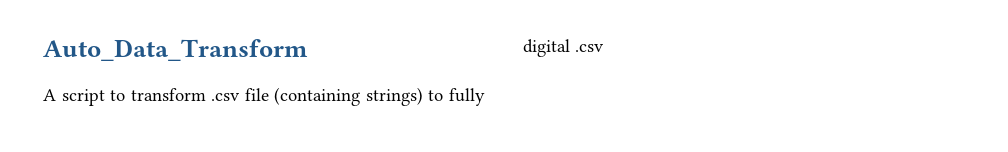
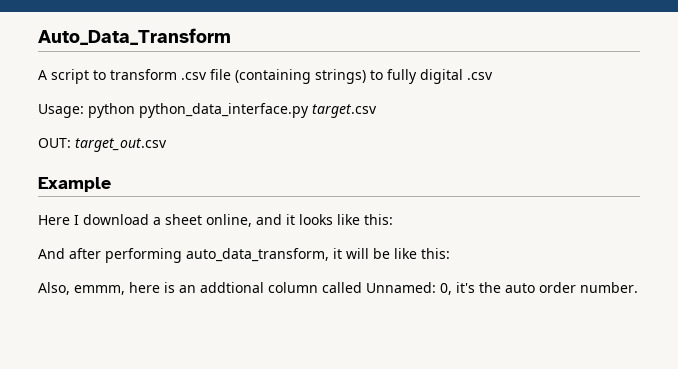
+ Usage: python python_data_interface.py target.csv
+ OUT: target_out.csv
+ Example
+ Here I download a sheet online, and it looks like this:
+ And after performing auto_data_transform, it will be like this:
+ Also, emmm, here is an addtional column called Unnamed: 0, it's the auto order number.

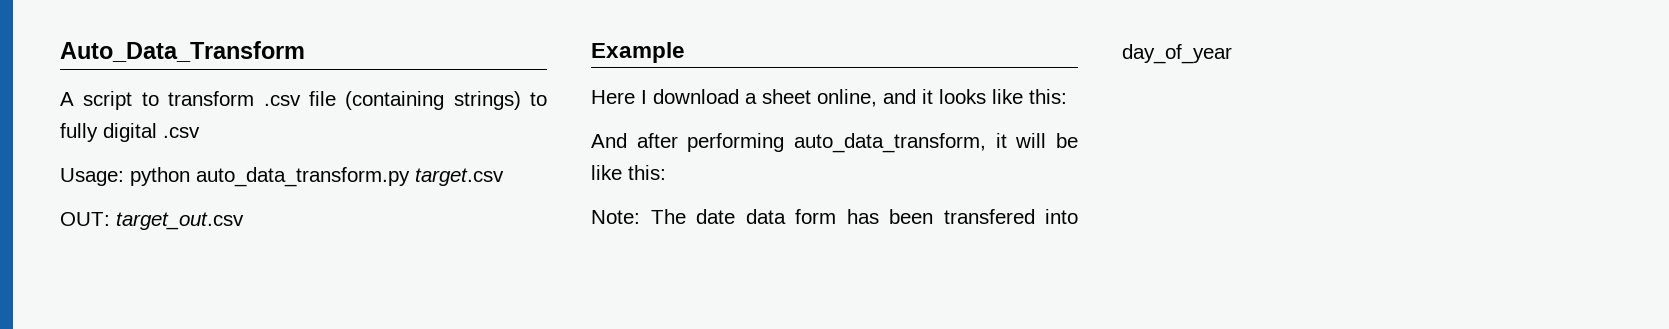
- Usage: python python_data_interface.py target.csv
+ Usage: python auto_data_transform.py target.csv
- Also, emmm, here is an addtional column called Unnamed: 0, it's the auto order number.
+ Note: The date data form has been transfered into day_of_year

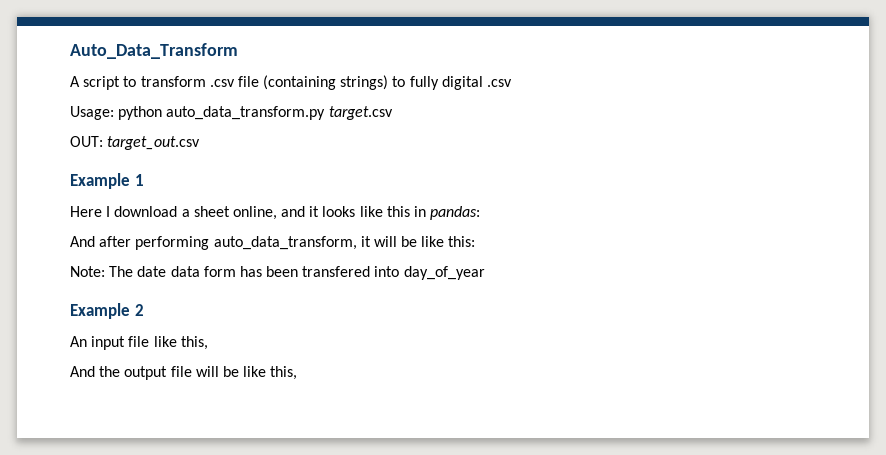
- Example
+ Example 1
- Here I download a sheet online, and it looks like this:
+ Here I download a sheet online, and it looks like this in pandas:
+ Example 2
+ An input file like this,
+ And the output file will be like this,

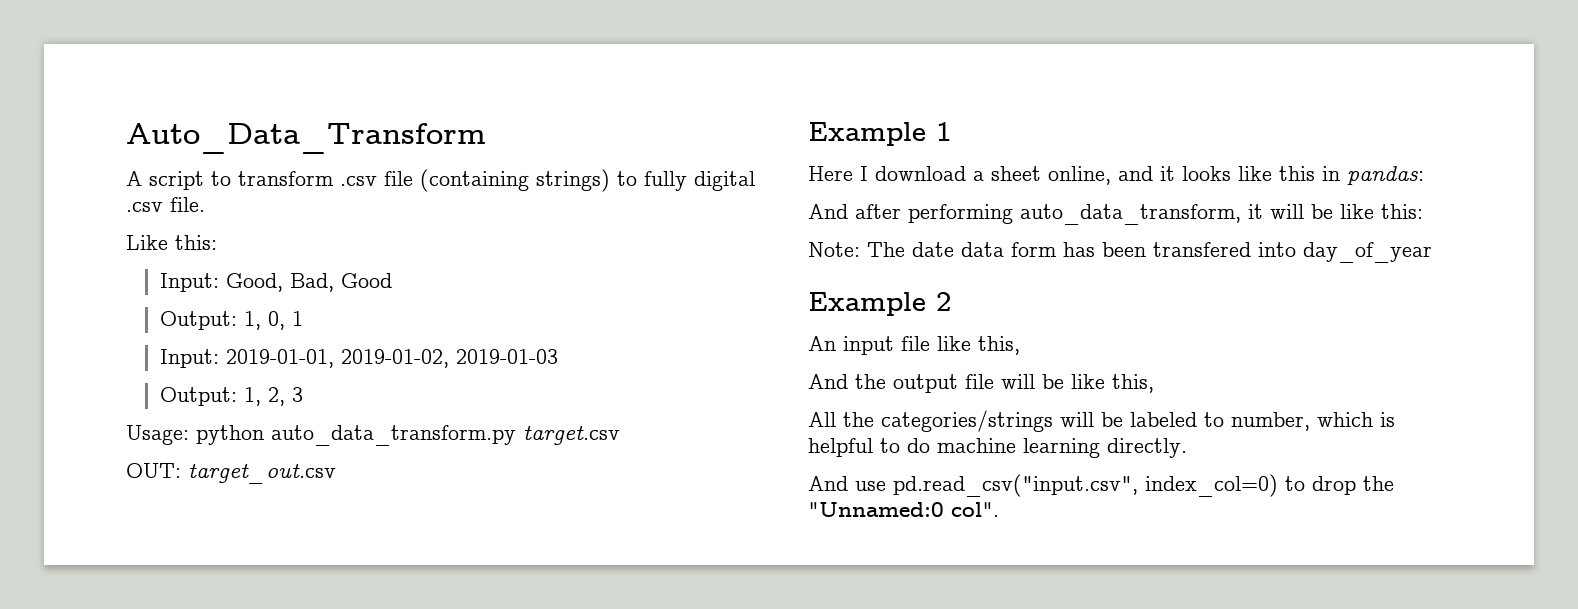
- A script to transform .csv file (containing strings) to fully digital .csv
+ A script to transform .csv file (containing strings) to fully digital .csv file.
+ Like this:
+ Input: Good, Bad, Good
+ Output: 1, 0, 1
+ Input: 2019-01-01, 2019-01-02, 2019-01-03
+ Output: 1, 2, 3
+ All the categories/strings will be labeled to number, which is helpful to do machine learning directly.
+ And use pd.read_csv("input.csv", index_col=0) to drop the "Unnamed:0 col".

